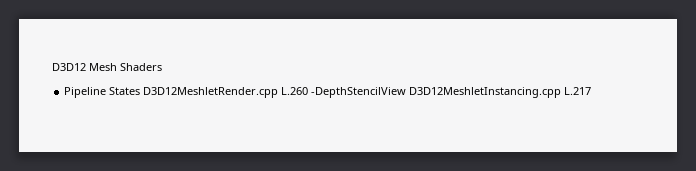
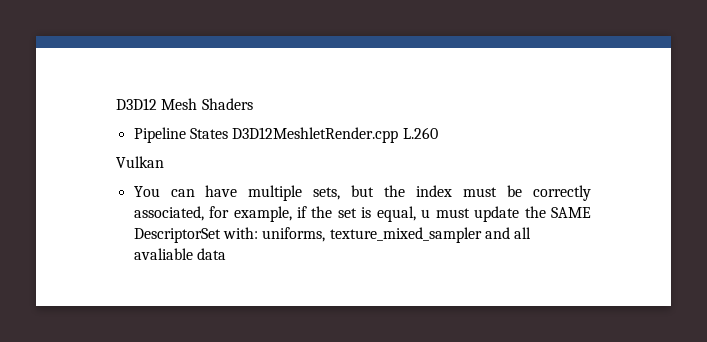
- Pipeline States D3D12MeshletRender.cpp L.260 -DepthStencilView D3D12MeshletInstancing.cpp L.217
+ Pipeline States D3D12MeshletRender.cpp L.260
+ Vulkan
+ You can have multiple sets, but the index must be correctly associated, for example, if the set is equal, u must update the SAME DescriptorSet with: uniforms, texture_mixed_sampler and all avaliable data

